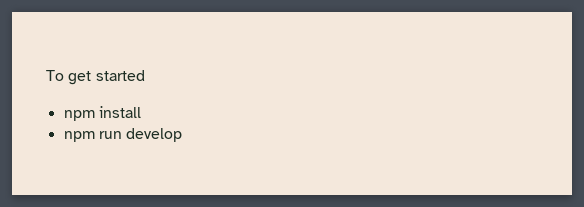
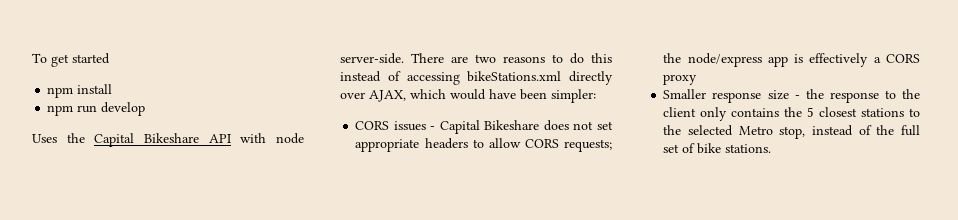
+ Uses the Capital Bikeshare API with node server-side. There are two reasons to do this instead of accessing bikeStations.xml directly over AJAX, which would have been simpler:
+ CORS issues - Capital Bikeshare does not set appropriate headers to allow CORS requests; the node/express app is effectively a CORS proxy
+ Smaller response size - the response to the client only contains the 5 closest stations to the selected Metro stop, instead of the full set of bike stations.

